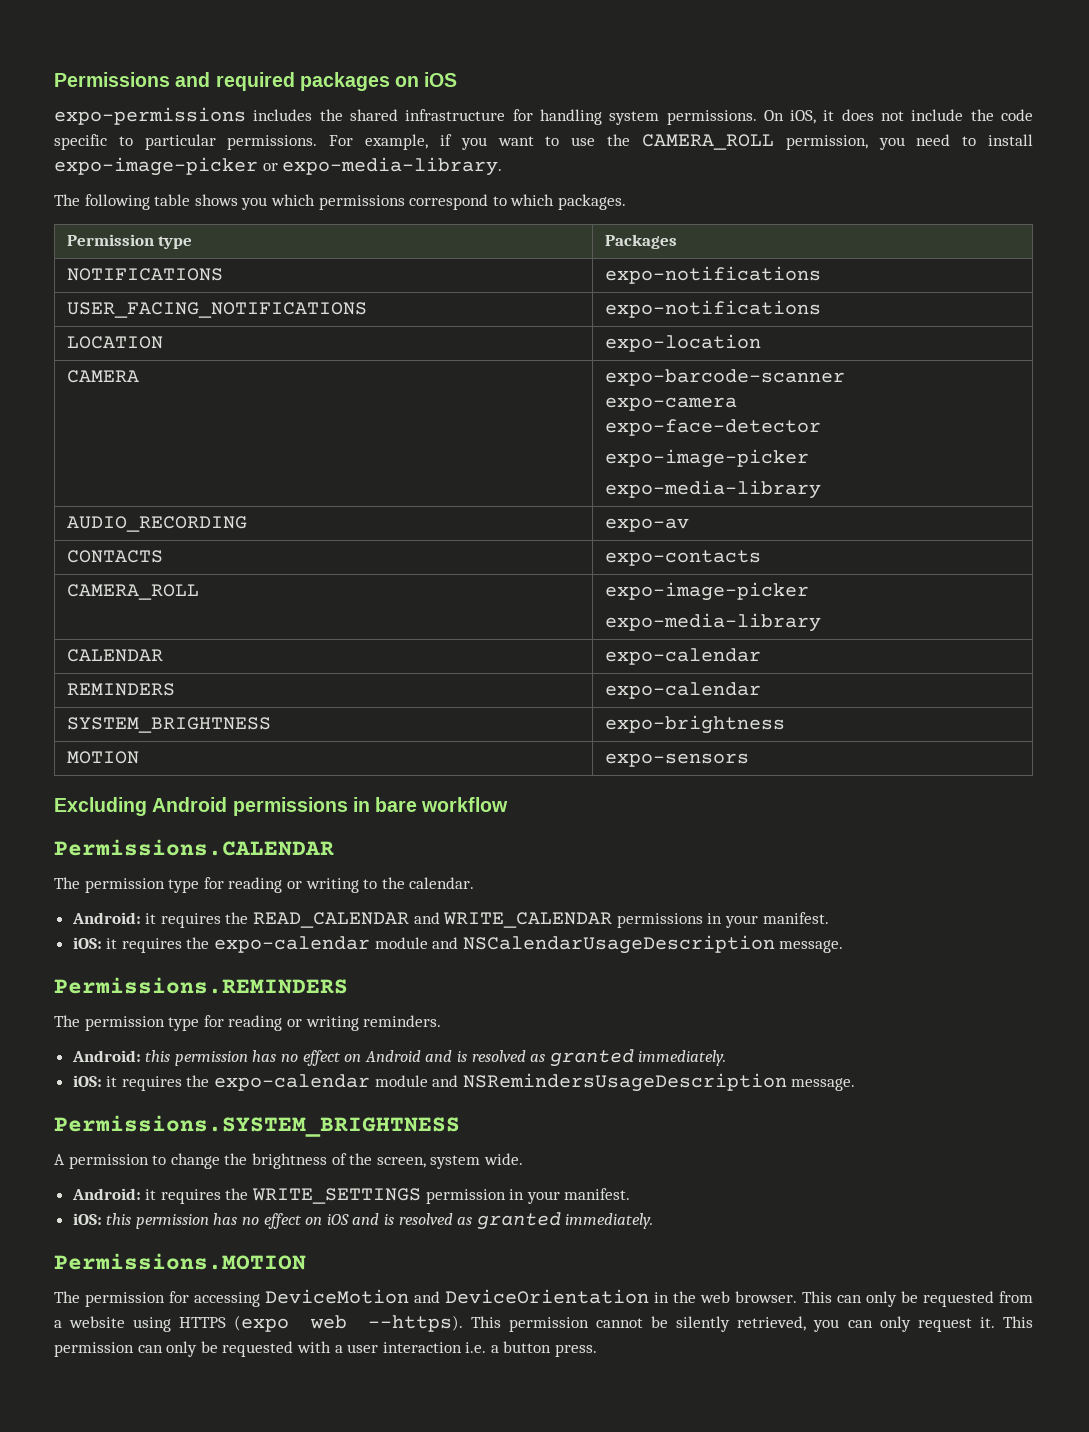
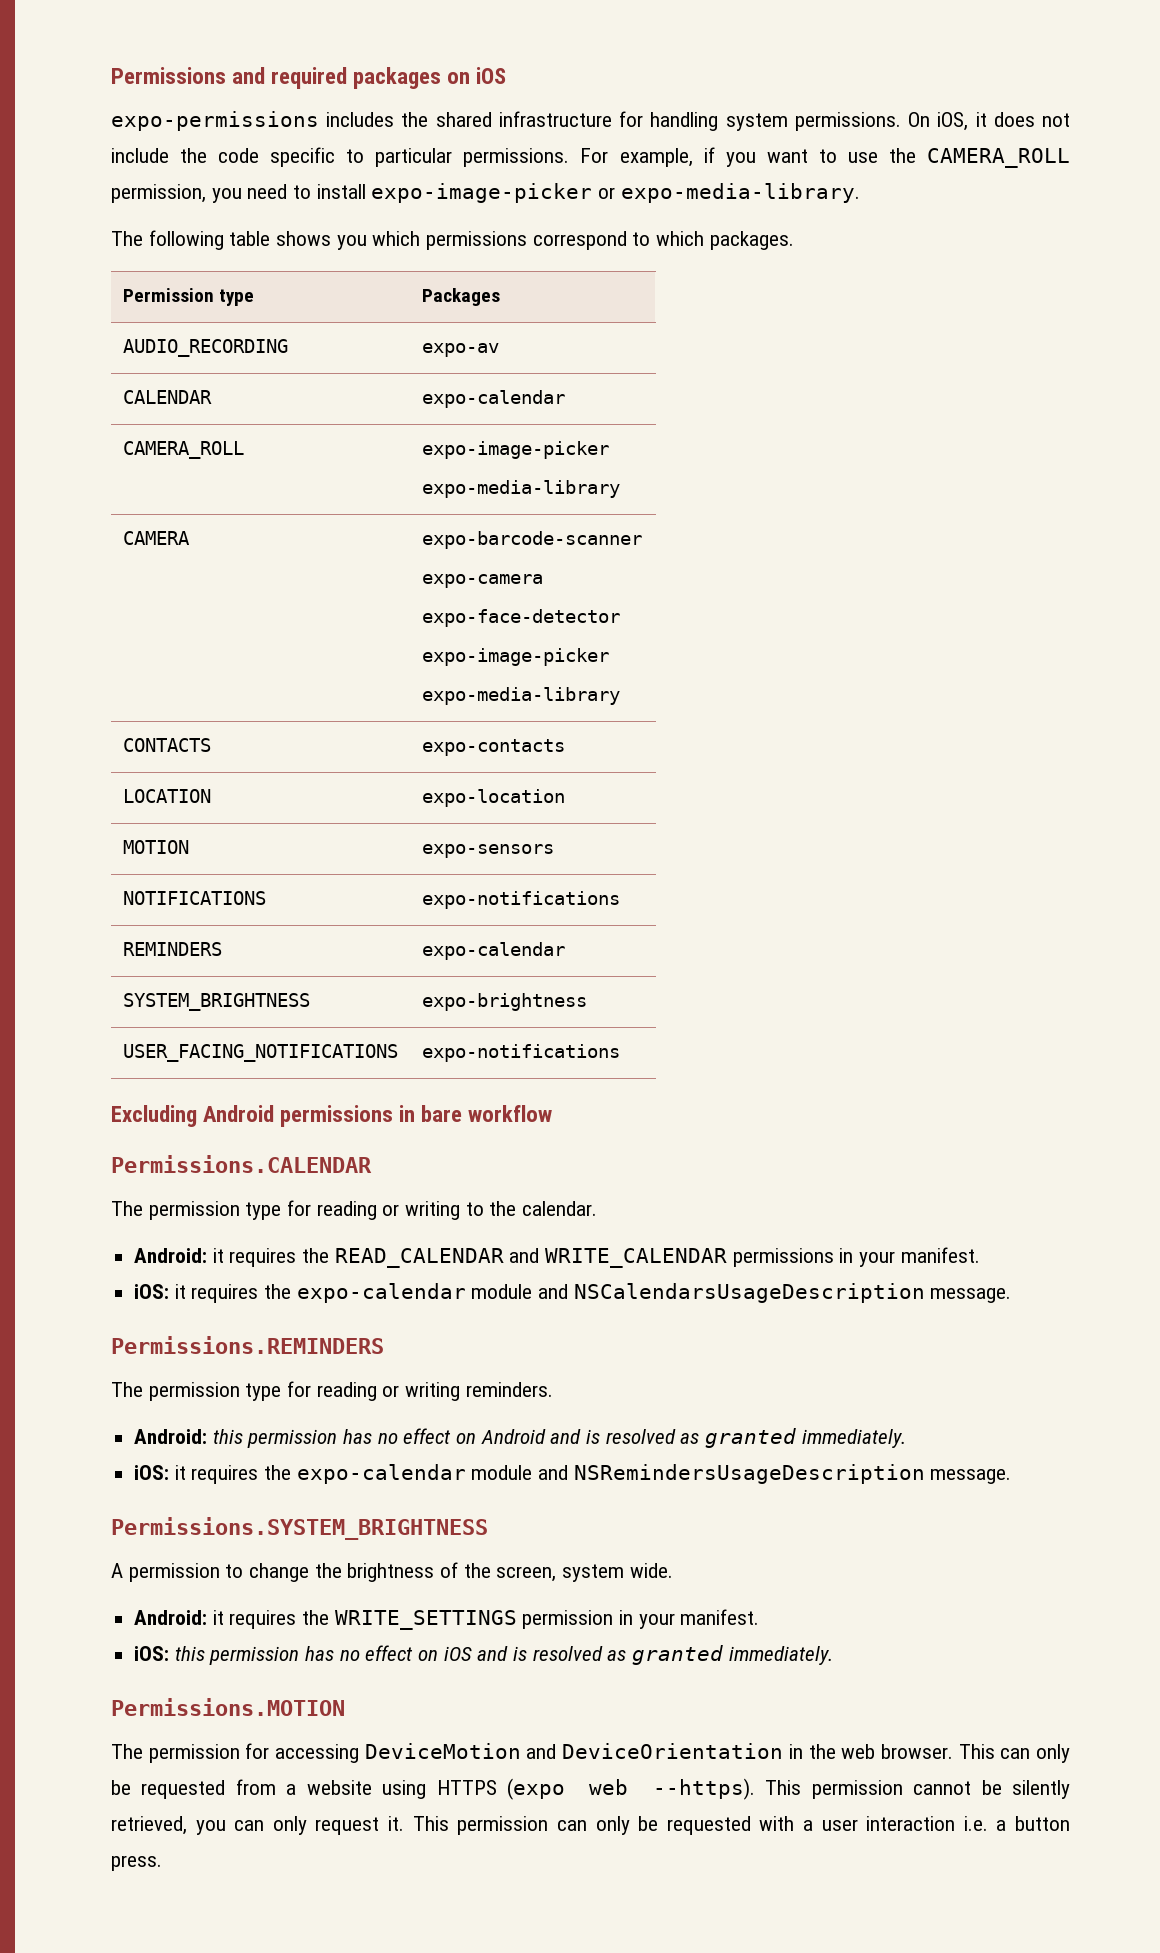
- NOTIFICATIONS | expo-notifications
- USER_FACING_NOTIFICATIONS | expo-notifications
- LOCATION | expo-location
+ AUDIO_RECORDING | expo-av
+ CALENDAR | expo-calendar
+ CAMERA_ROLL | expo-image-picker
+ expo-media-library
- AUDIO_RECORDING | expo-av
- CAMERA_ROLL | expo-image-picker
- expo-media-library
- CALENDAR | expo-calendar
+ LOCATION | expo-location
+ MOTION | expo-sensors
+ NOTIFICATIONS | expo-notifications
- MOTION | expo-sensors
+ USER_FACING_NOTIFICATIONS | expo-notifications
- iOS: it requires the expo-calendar module and NSCalendarUsageDescription message.
+ iOS: it requires the expo-calendar module and NSCalendarsUsageDescription message.

